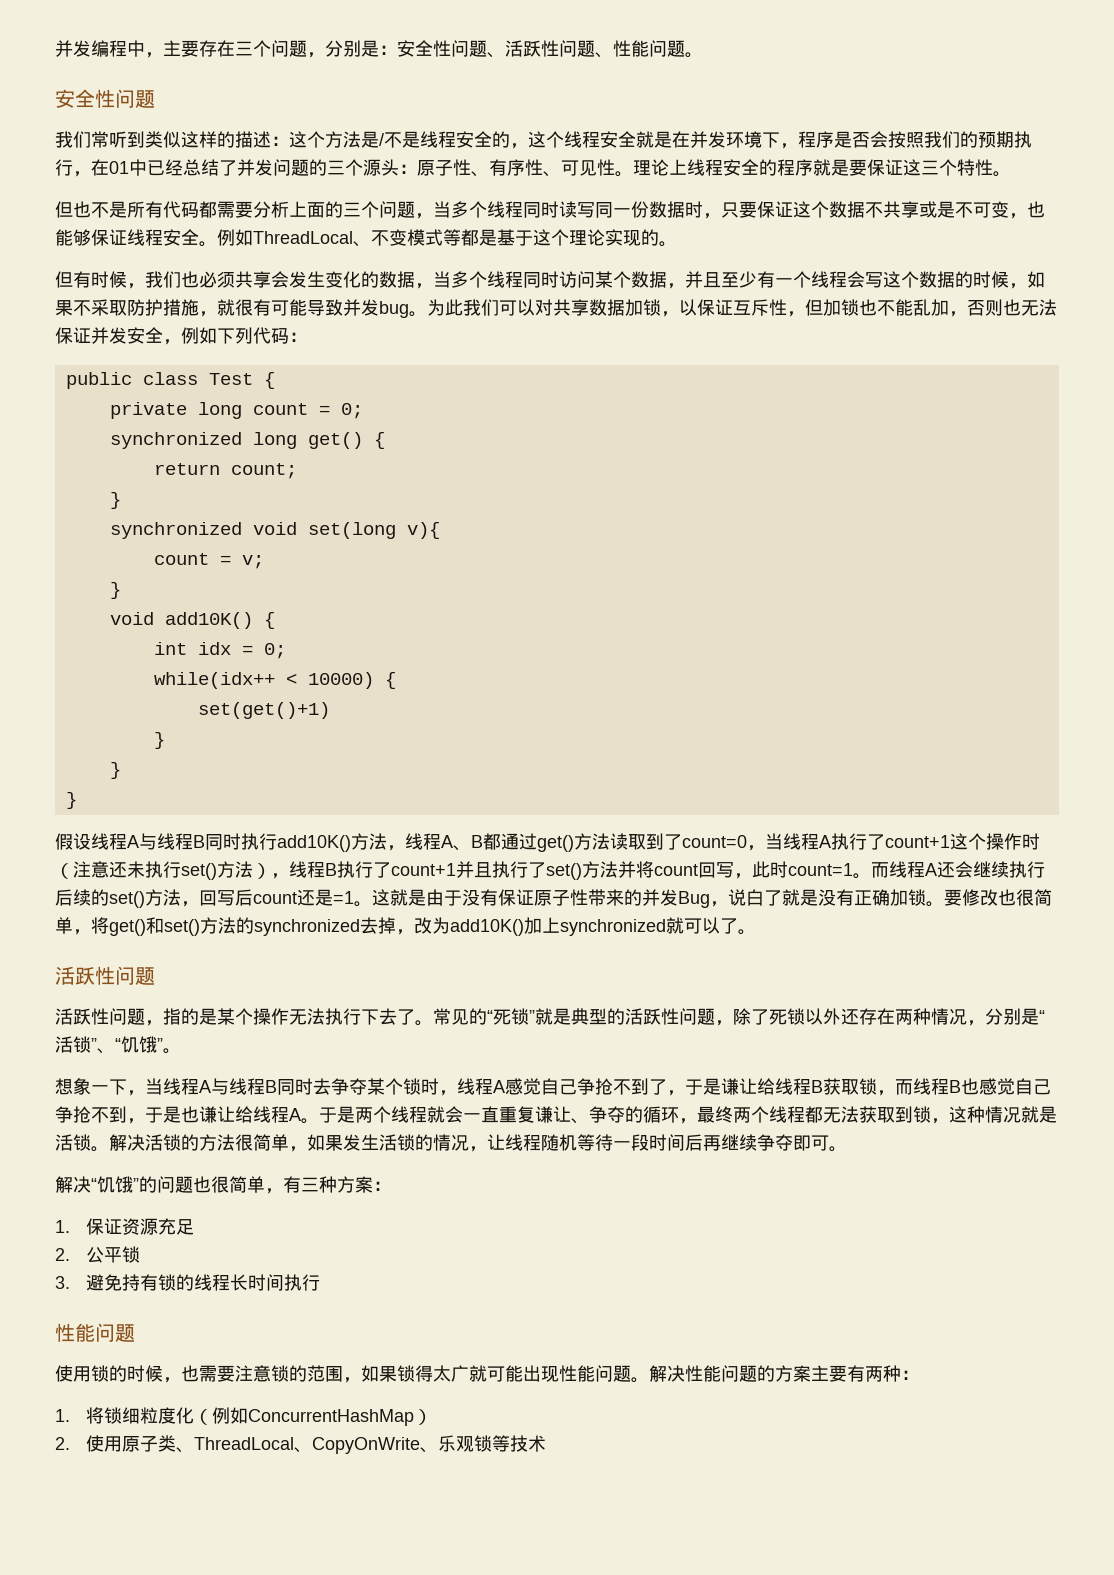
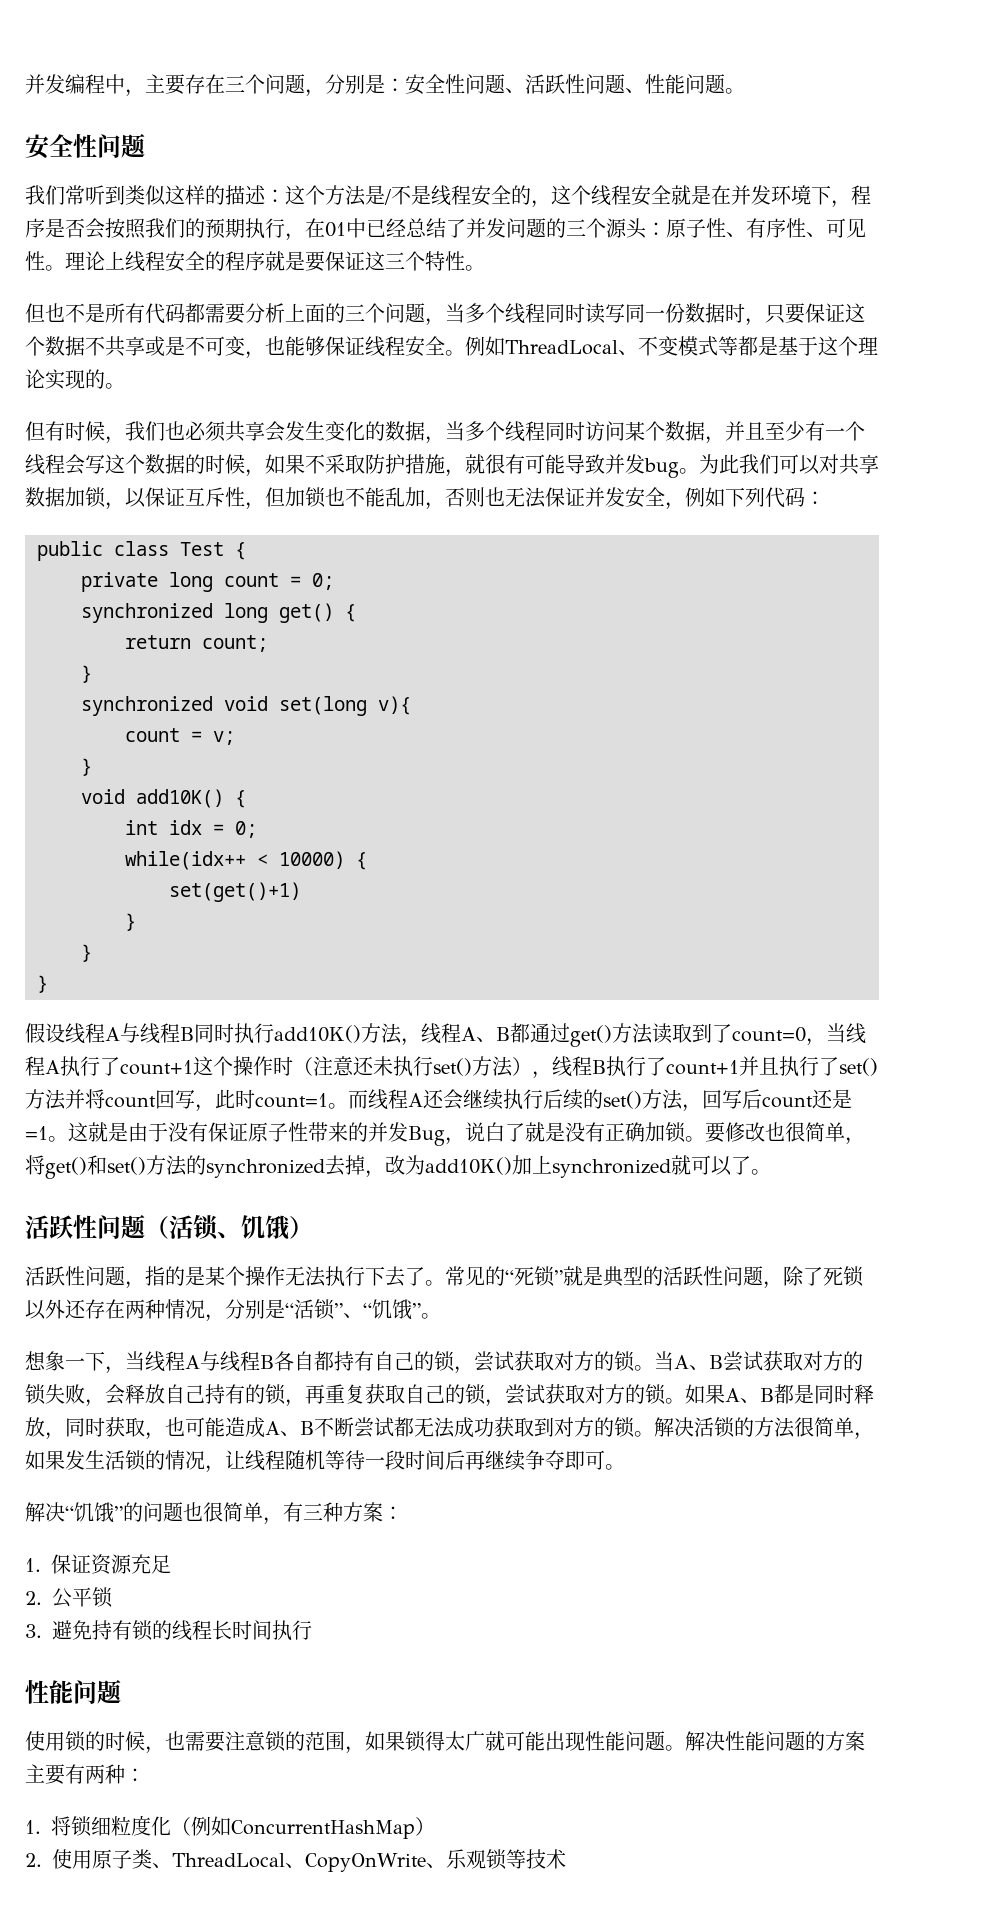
  要修改也很简单，将get()和set()方法的synchronized去掉，改为add10K()加上synchronized就可以了。
- 活跃性问题
+ 活跃性问题（活锁、饥饿）
- 想象一下，当线程A与线程B同时去争夺某个锁时，线程A感觉自己争抢不到了，于是谦让给线程B获取锁，而线程B也感觉自己争抢不到，于是也谦让给线程A。于是两个线程就会一直重复谦让、争夺的循环，最终两个线程都无法获取到锁，这种情况就是活锁。
+ 想象一下，当线程A与线程B各自都持有自己的锁，尝试获取对方的锁。当A、B尝试获取对方的锁失败，会释放自己持有的锁，再重复获取自己的锁，尝试获取对方的锁。如果A、B都是同时释放，同时获取，也可能造成A、B不断尝试都无法成功获取到对方的锁。

